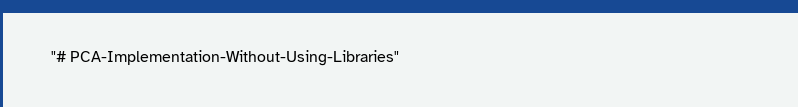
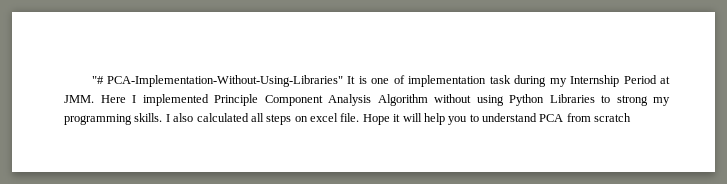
- "# PCA-Implementation-Without-Using-Libraries"
+ "# PCA-Implementation-Without-Using-Libraries" It is one of implementation task during my Internship Period at JMM. Here I implemented Principle Component Analysis Algorithm without using Python Libraries to strong my programming skills. I also calculated all steps on excel file. Hope it will help you to understand PCA from scratch

